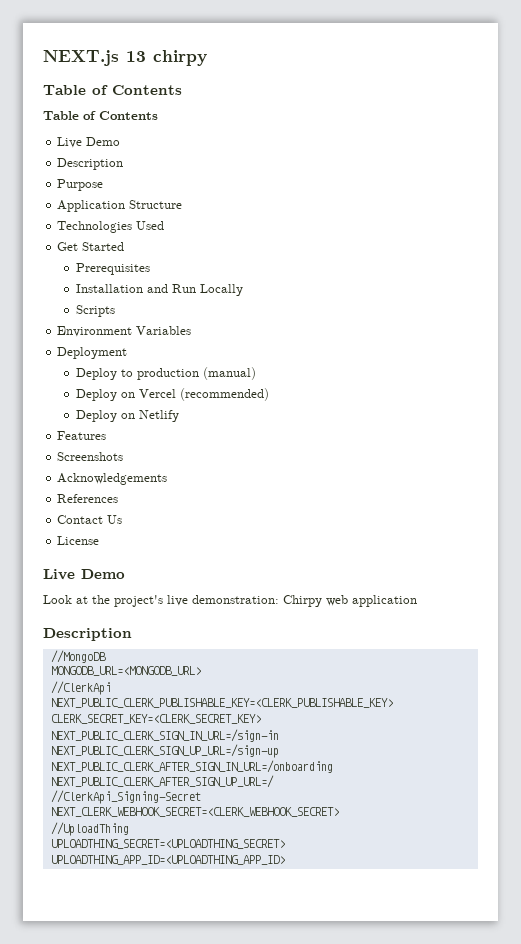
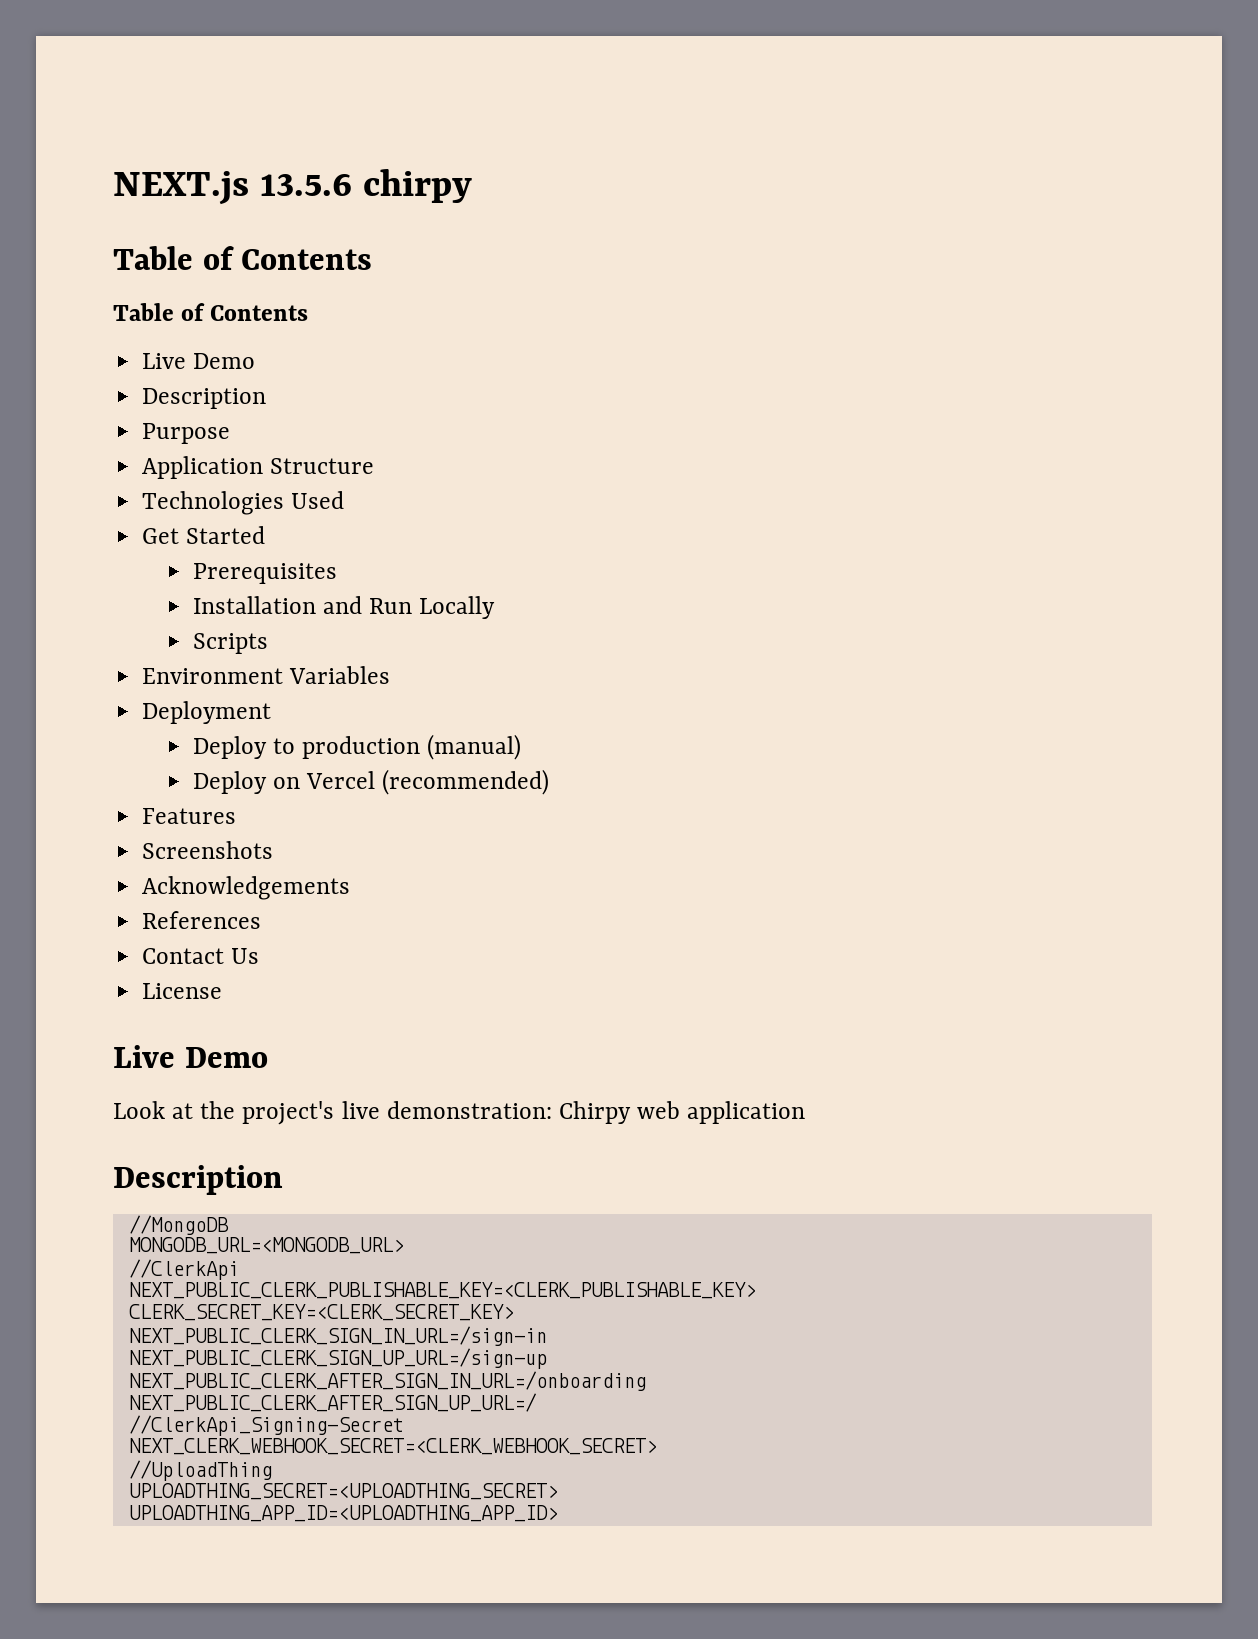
- NEXT.js 13 chirpy
+ NEXT.js 13.5.6 chirpy
- Deploy on Netlify

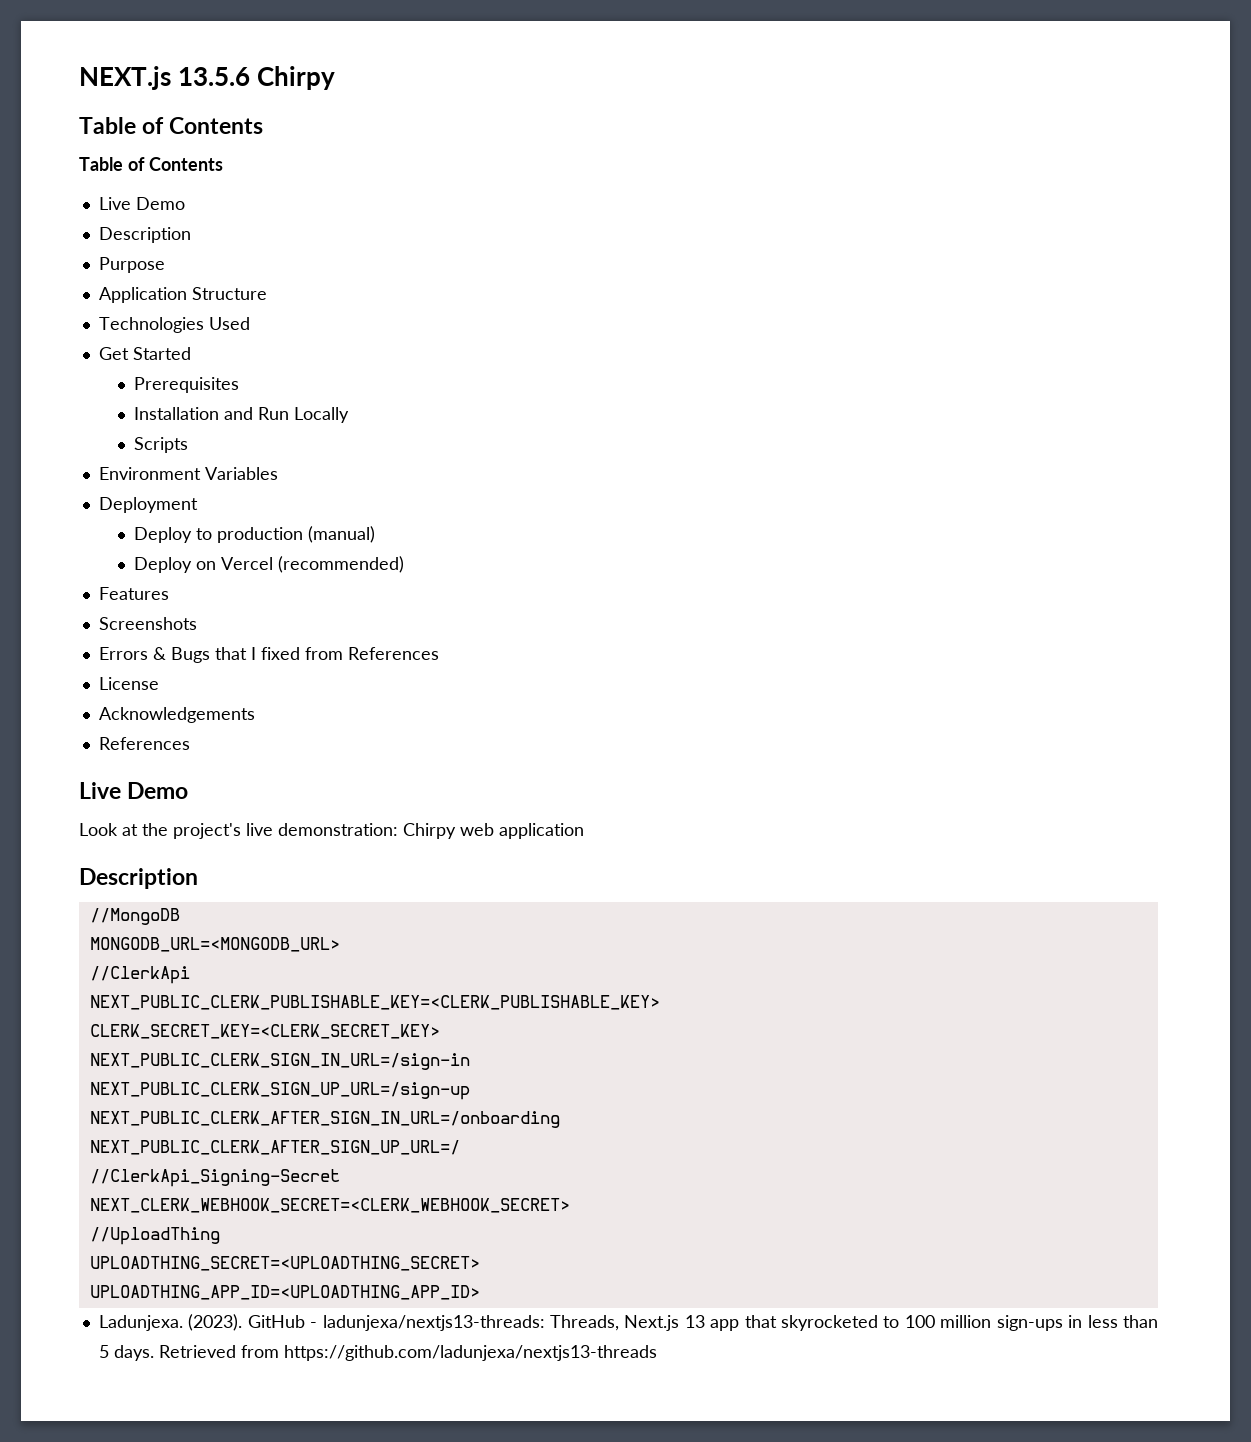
- NEXT.js 13.5.6 chirpy
+ NEXT.js 13.5.6 Chirpy
+ Errors & Bugs that I fixed from References
+ License
- Contact Us
- License
+ Ladunjexa. (2023). GitHub - ladunjexa/nextjs13-threads: Threads, Next.js 13 app that skyrocketed to 100 million sign-ups in less than 5 days. Retrieved from https://github.com/ladunjexa/nextjs13-threads

